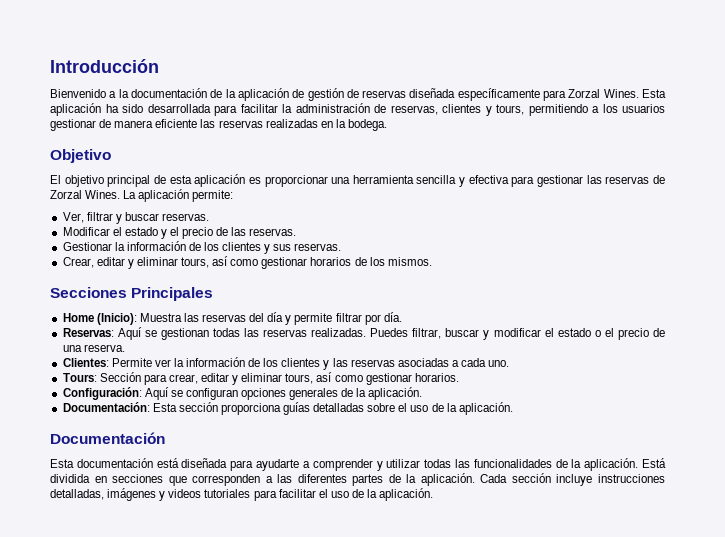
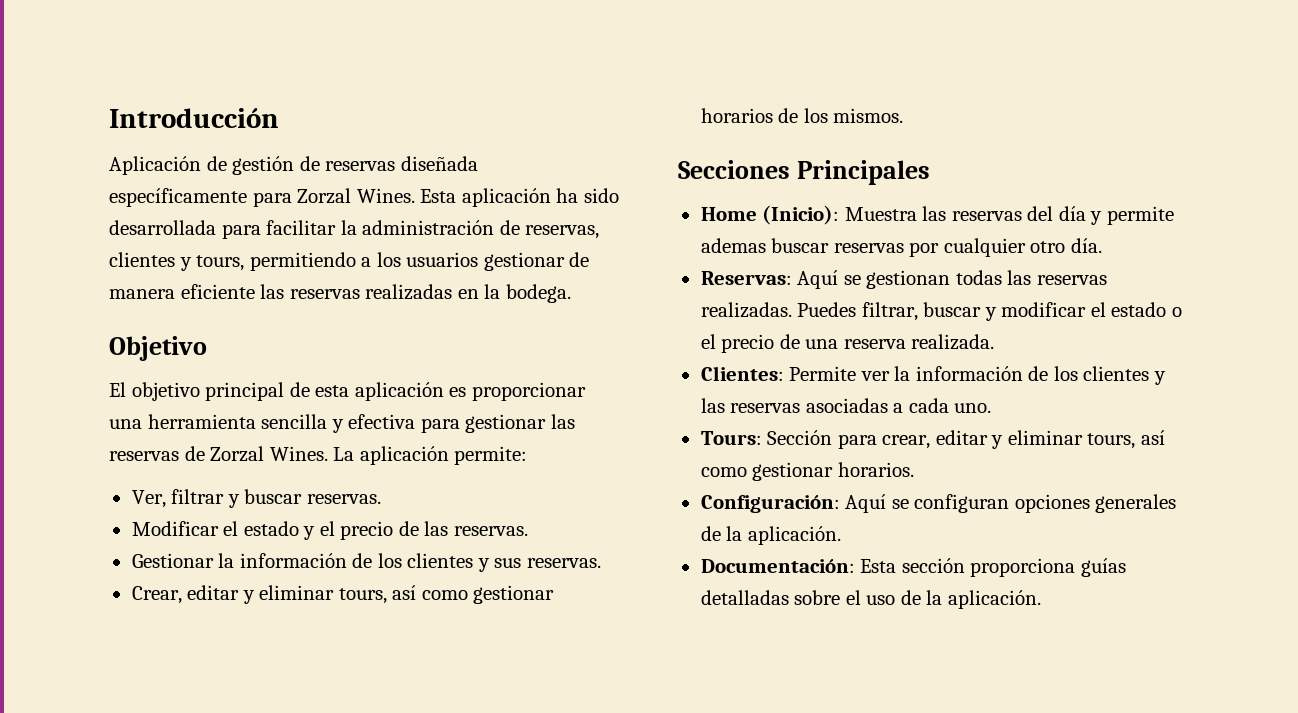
- Bienvenido a la documentación de la aplicación de gestión de reservas diseñada específicamente para Zorzal Wines.
+ Aplicación de gestión de reservas diseñada específicamente para Zorzal Wines.
- Home (Inicio): Muestra las reservas del día y permite filtrar por día.
+ Home (Inicio): Muestra las reservas del día y permite ademas buscar reservas por cualquier otro día.
- Puedes filtrar, buscar y modificar el estado o el precio de una reserva.
+ Puedes filtrar, buscar y modificar el estado o el precio de una reserva realizada.
- Documentación
- Esta documentación está diseñada para ayudarte a comprender y utilizar todas las funcionalidades de la aplicación. Está dividida en secciones que corresponden a las diferentes partes de la aplicación. Cada sección incluye instrucciones detalladas, imágenes y videos tutoriales para facilitar el uso de la aplicación.

